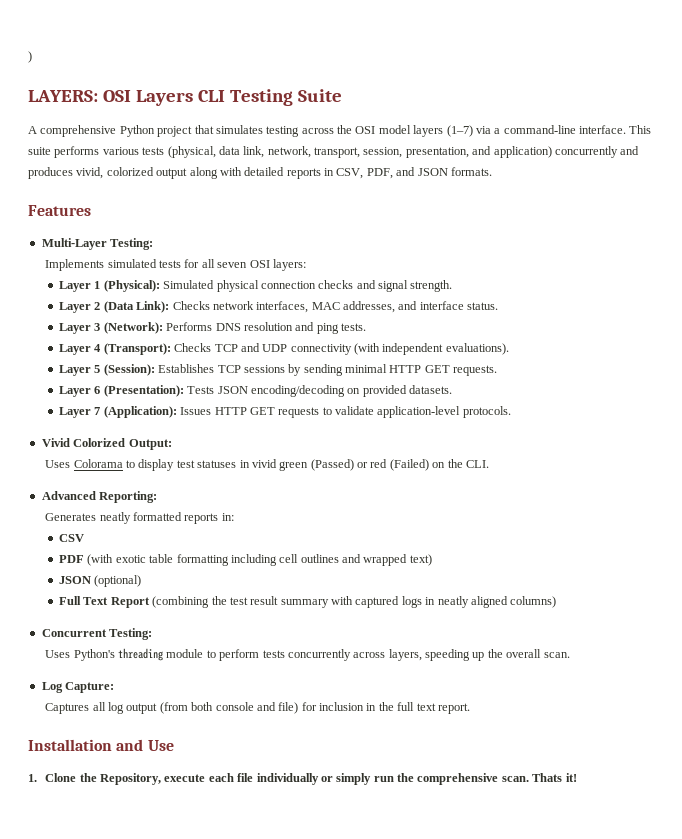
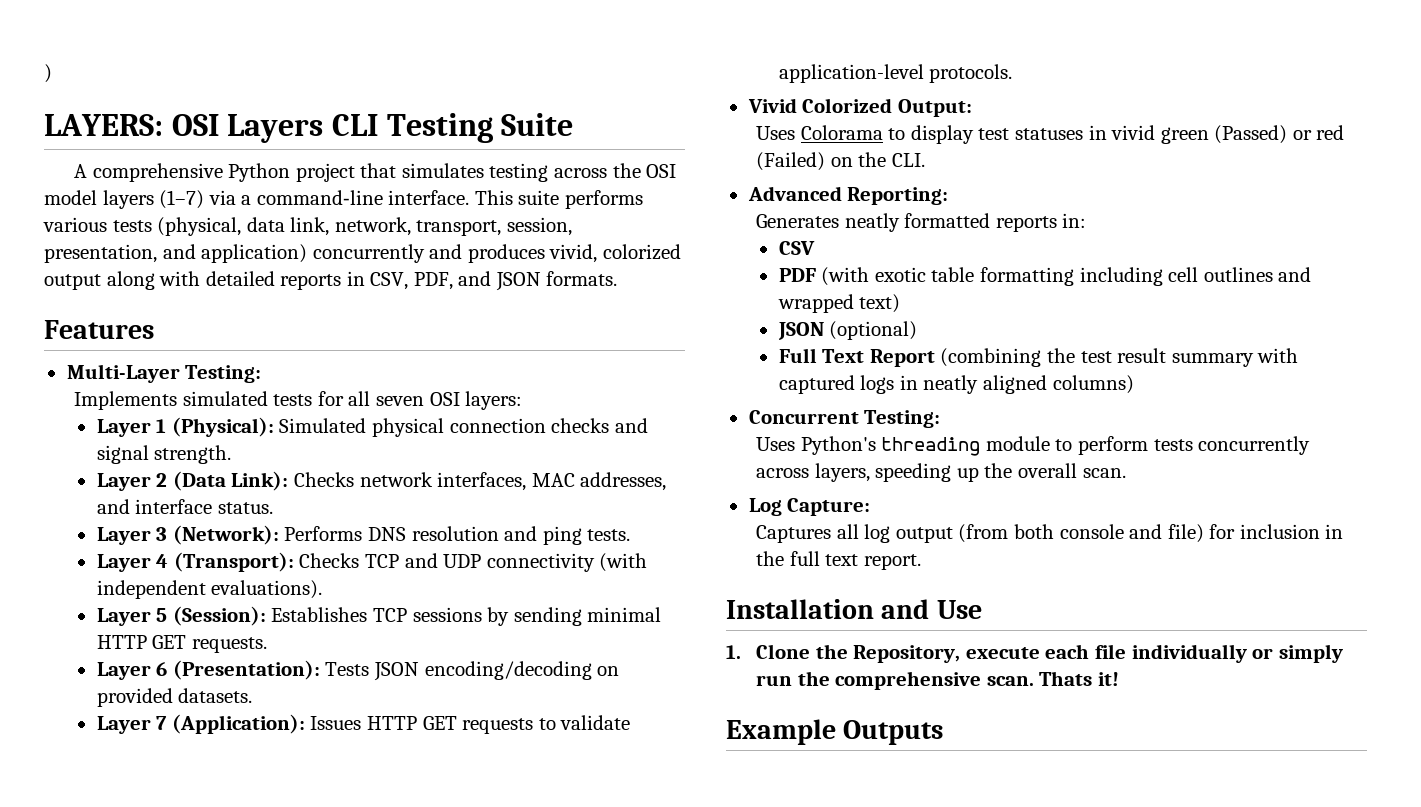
+ Example Outputs

